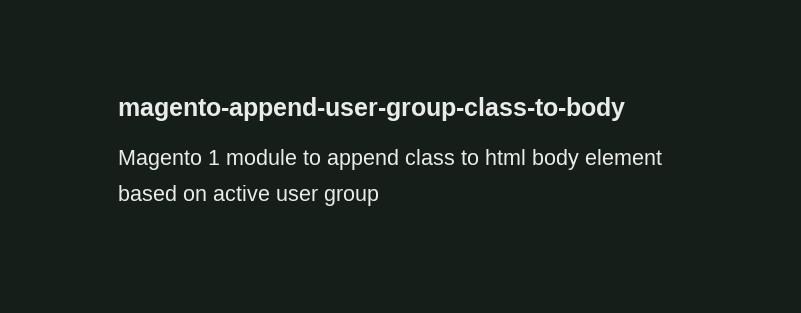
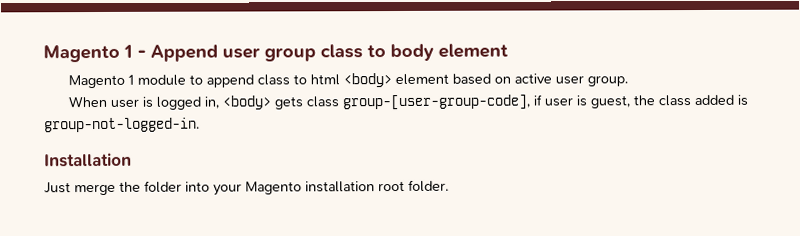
- magento-append-user-group-class-to-body
+ Magento 1 - Append user group class to body element
- Magento 1 module to append class to html body element based on active user group
+ Magento 1 module to append class to html <body> element based on active user group.
+ When user is logged in, <body> gets class group-[user-group-code], if user is guest, the class added is group-not-logged-in.
+ Installation
+ Just merge the folder into your Magento installation root folder.

